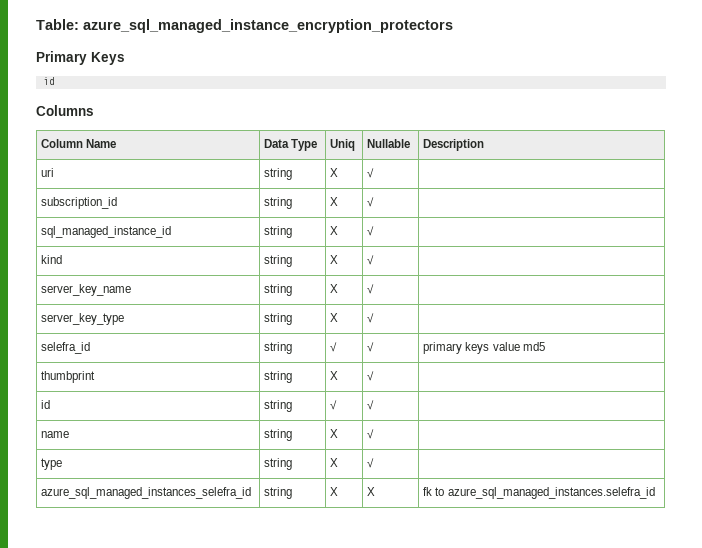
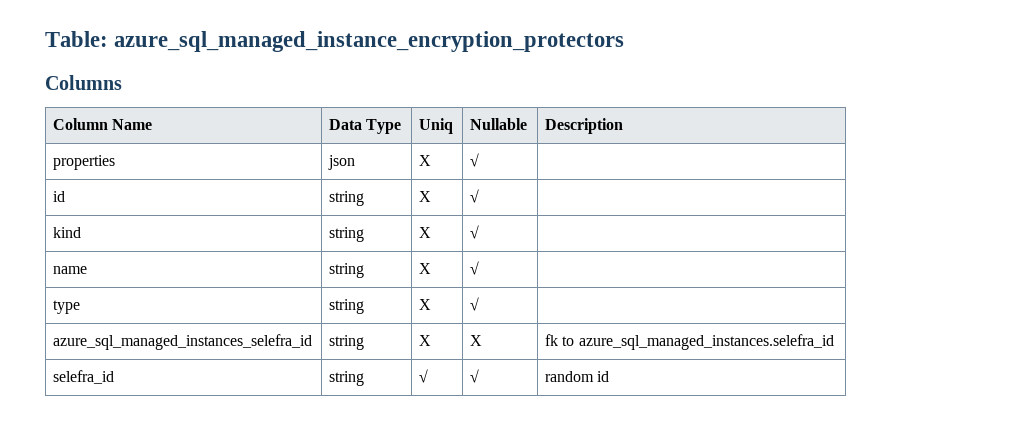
- Primary Keys
- id
- uri | string | X | √ |
- subscription_id | string | X | √ |
- sql_managed_instance_id | string | X | √ |
+ properties | json | X | √ |
+ id | string | X | √ |
- server_key_name | string | X | √ |
- server_key_type | string | X | √ |
- selefra_id | string | √ | √ | primary keys value md5
- thumbprint | string | X | √ |
- id | string | √ | √ |
+ selefra_id | string | √ | √ | random id

